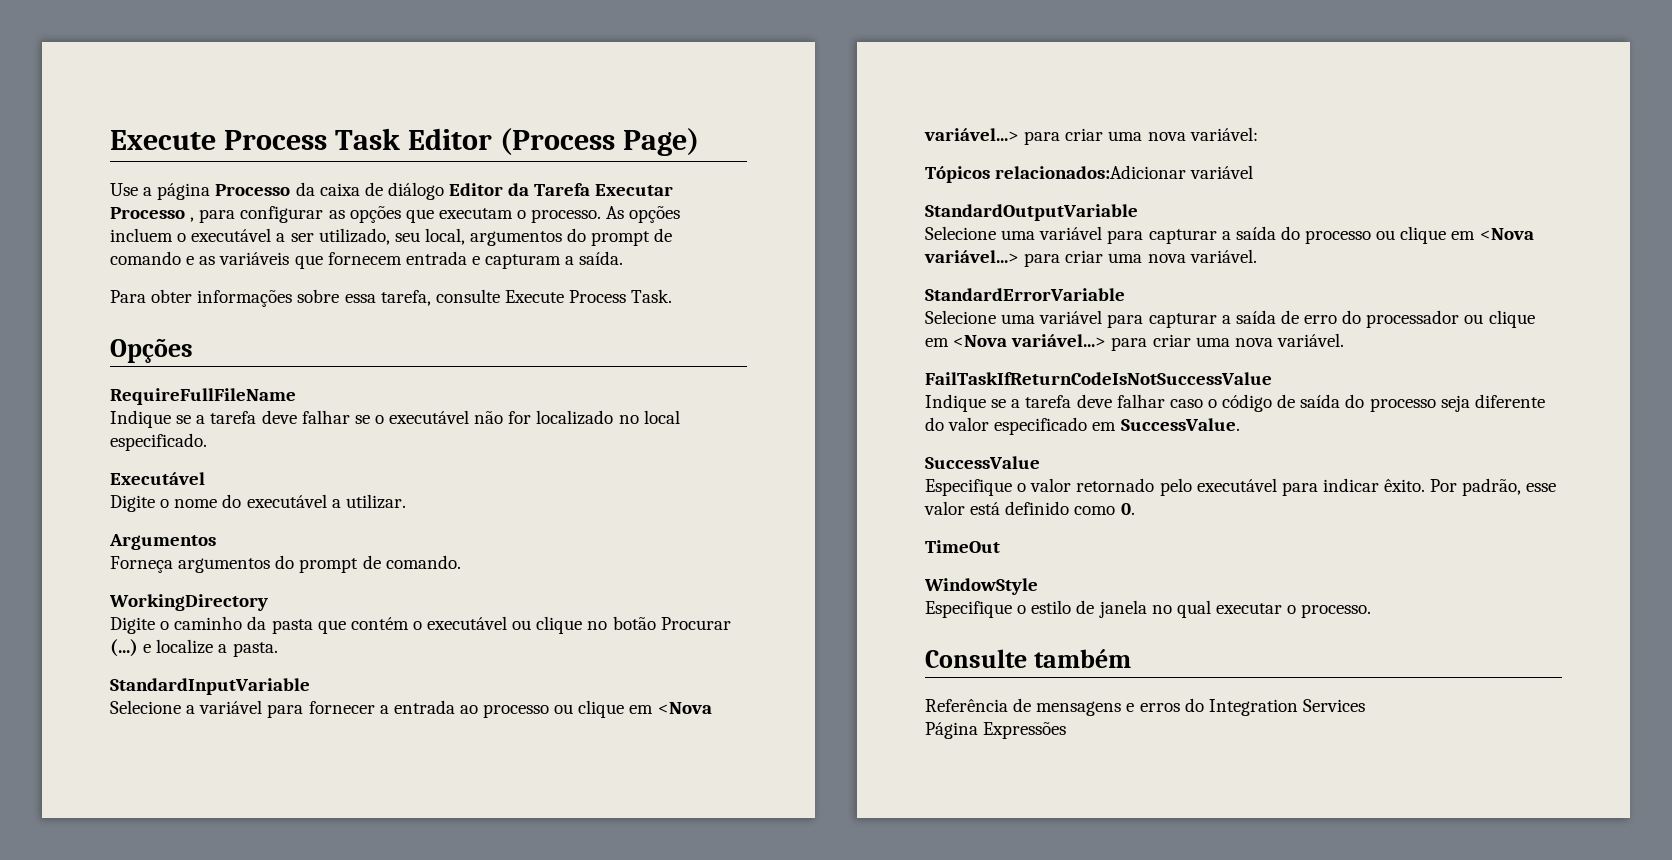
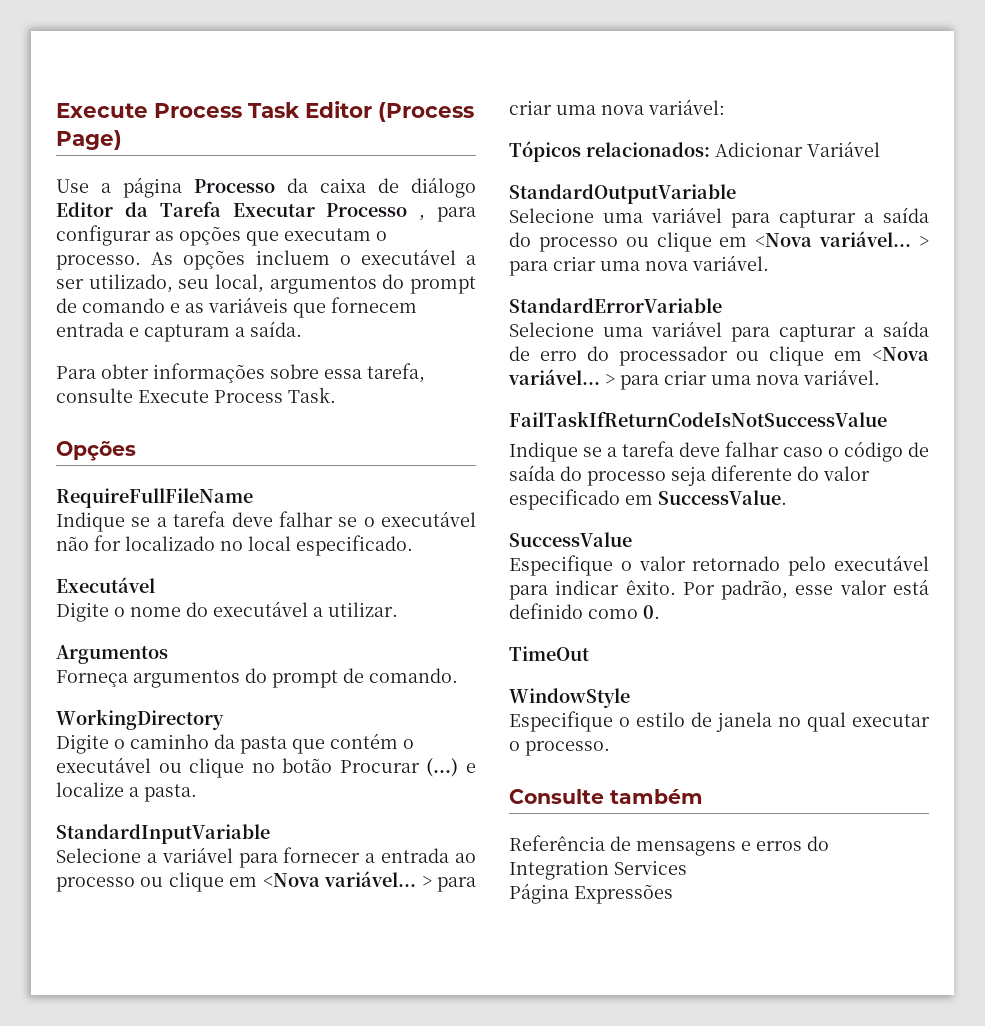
- Selecione a variável para fornecer a entrada ao processo ou clique em <Nova variável...> para criar uma nova variável:
+ Selecione a variável para fornecer a entrada ao processo ou clique em <Nova variável... > para criar uma nova variável:
- Tópicos relacionados:Adicionar variável
+ Tópicos relacionados: Adicionar Variável
- Selecione uma variável para capturar a saída do processo ou clique em <Nova variável...> para criar uma nova variável.
+ Selecione uma variável para capturar a saída do processo ou clique em <Nova variável... > para criar uma nova variável.
- Selecione uma variável para capturar a saída de erro do processador ou clique em <Nova variável...> para criar uma nova variável.
+ Selecione uma variável para capturar a saída de erro do processador ou clique em <Nova variável... > para criar uma nova variável.

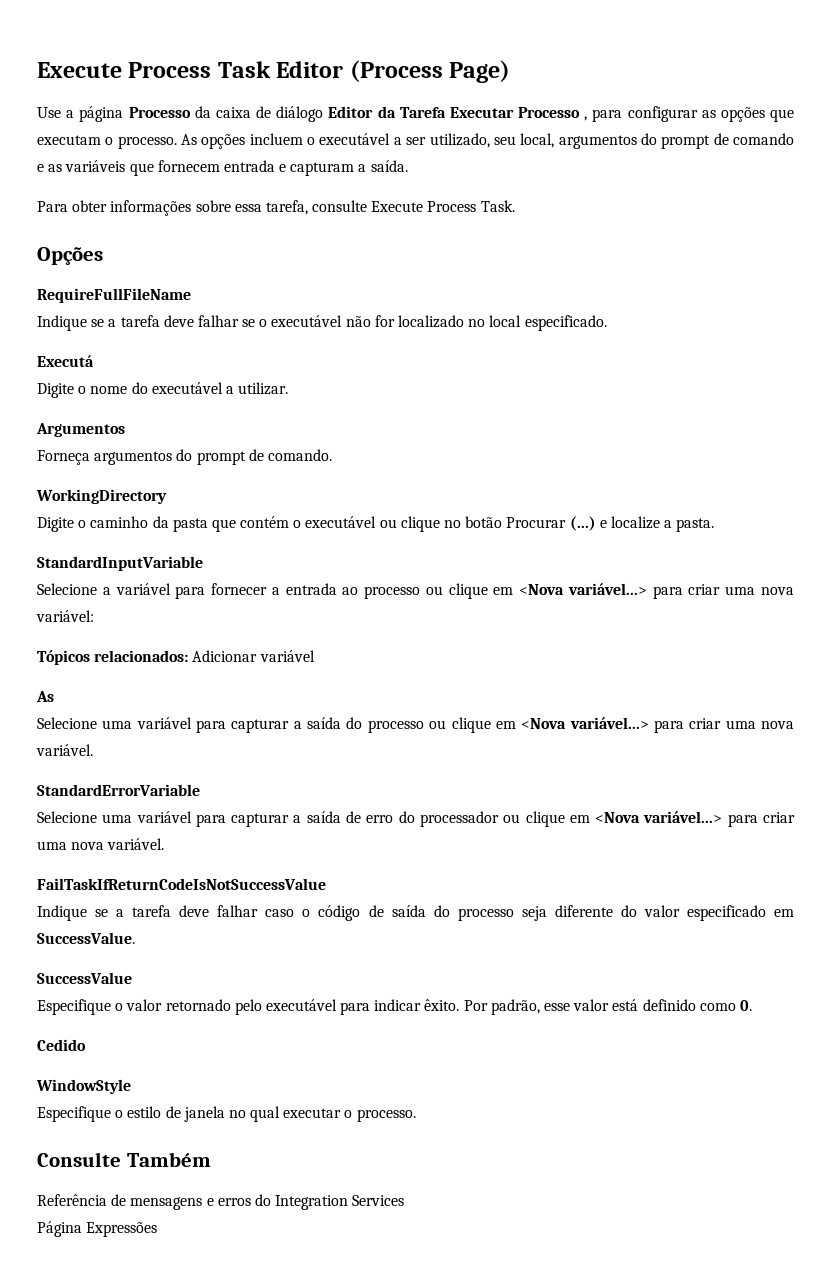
- Executável
+ Executá
- Selecione a variável para fornecer a entrada ao processo ou clique em <Nova variável... > para criar uma nova variável:
+ Selecione a variável para fornecer a entrada ao processo ou clique em <Nova variável...> para criar uma nova variável:
- Tópicos relacionados: Adicionar Variável
- StandardOutputVariable
+ Tópicos relacionados: Adicionar variável
+ As
- Selecione uma variável para capturar a saída do processo ou clique em <Nova variável... > para criar uma nova variável.
+ Selecione uma variável para capturar a saída do processo ou clique em <Nova variável...> para criar uma nova variável.
- Selecione uma variável para capturar a saída de erro do processador ou clique em <Nova variável... > para criar uma nova variável.
+ Selecione uma variável para capturar a saída de erro do processador ou clique em <Nova variável...> para criar uma nova variável.
- TimeOut
+ Cedido
- Consulte também
+ Consulte Também

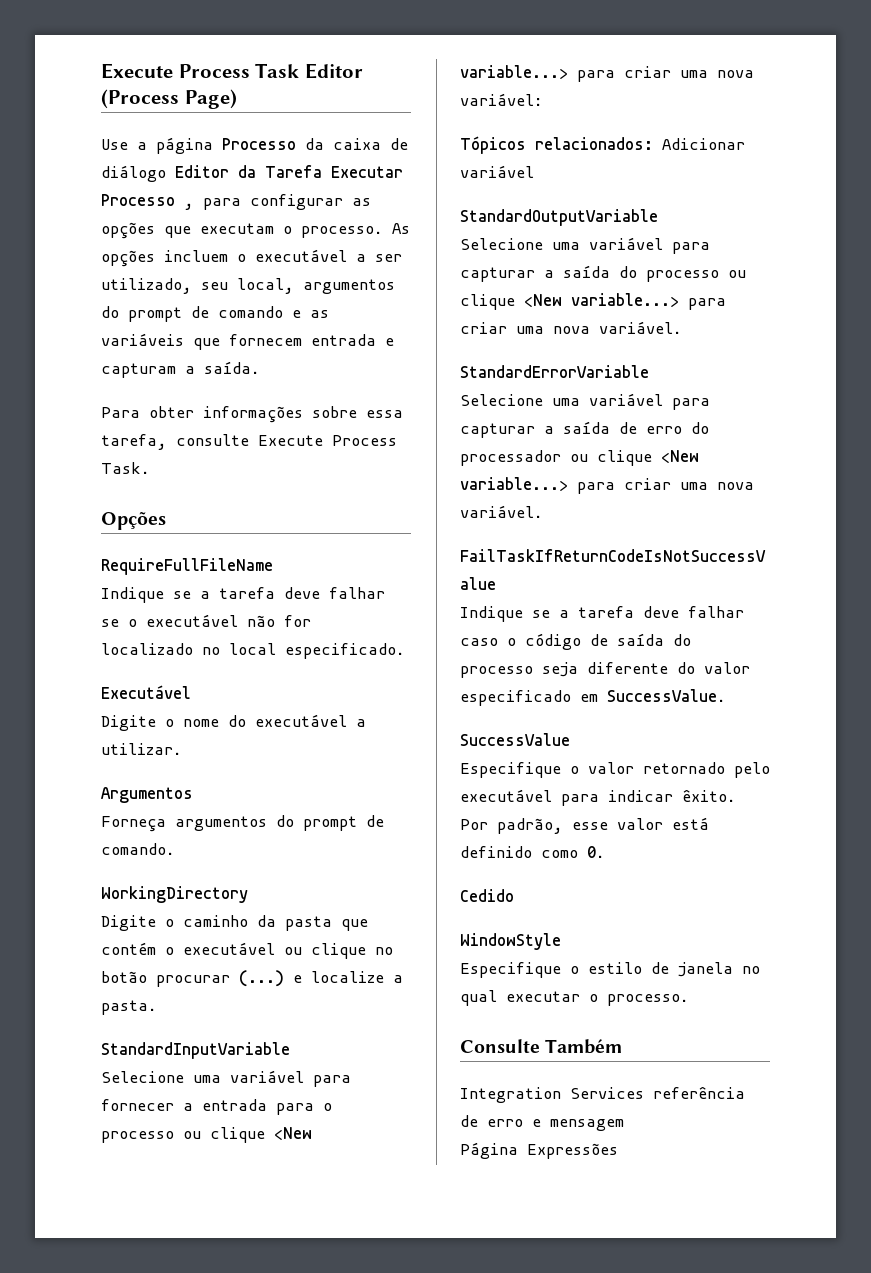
- Executá
+ Executável
- Digite o caminho da pasta que contém o executável ou clique no botão Procurar (...) e localize a pasta.
+ Digite o caminho da pasta que contém o executável ou clique no botão procurar (...) e localize a pasta.
- Selecione a variável para fornecer a entrada ao processo ou clique em <Nova variável...> para criar uma nova variável:
+ Selecione uma variável para fornecer a entrada para o processo ou clique <New variable...> para criar uma nova variável:
  Tópicos relacionados: Adicionar variável
- As
+ StandardOutputVariable
- Selecione uma variável para capturar a saída do processo ou clique em <Nova variável...> para criar uma nova variável.
+ Selecione uma variável para capturar a saída do processo ou clique <New variable...> para criar uma nova variável.
- Selecione uma variável para capturar a saída de erro do processador ou clique em <Nova variável...> para criar uma nova variável.
+ Selecione uma variável para capturar a saída de erro do processador ou clique <New variable...> para criar uma nova variável.
- Referência de mensagens e erros do Integration Services
+ Integration Services referência de erro e mensagem

